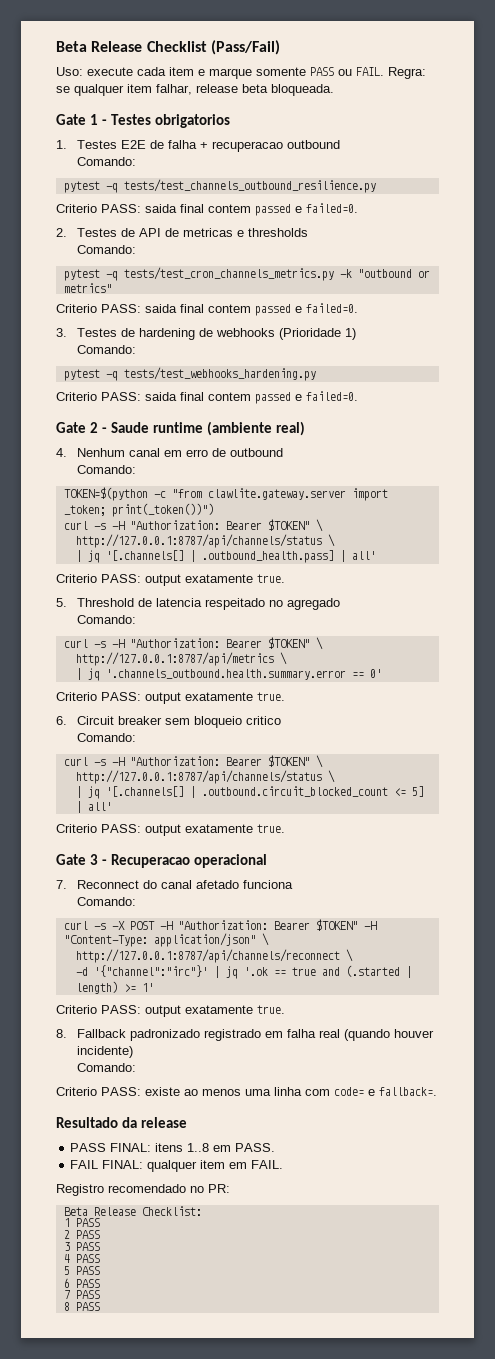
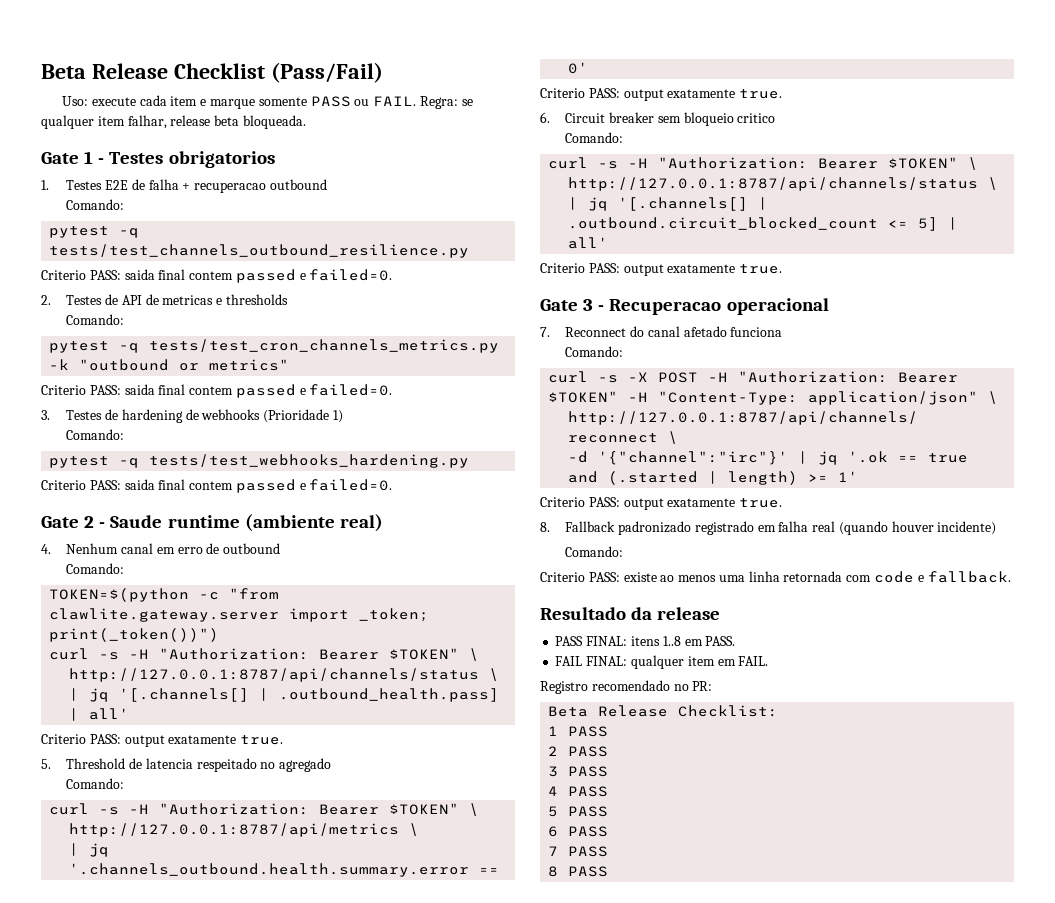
- Criterio PASS: existe ao menos uma linha com code= e fallback=.
+ Criterio PASS: existe ao menos uma linha retornada com code e fallback.

